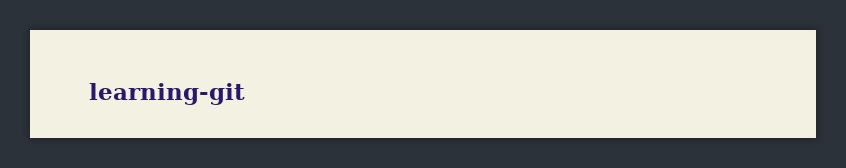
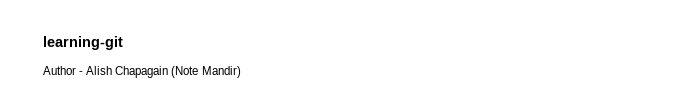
+ Author - Alish Chapagain (Note Mandir)

